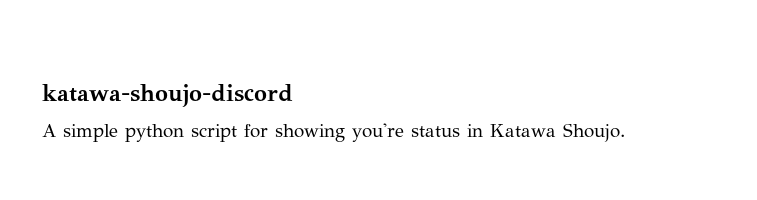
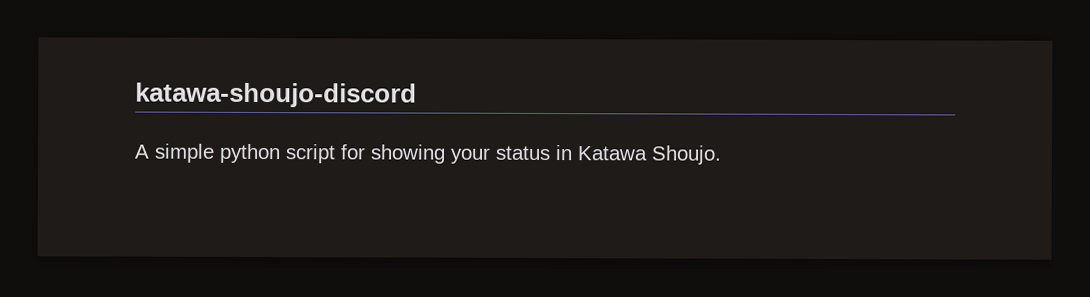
- A simple python script for showing you're status in Katawa Shoujo.
+ A simple python script for showing your status in Katawa Shoujo.

